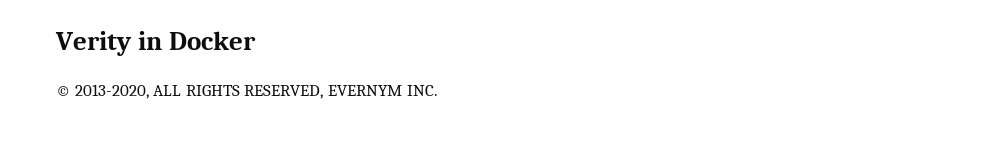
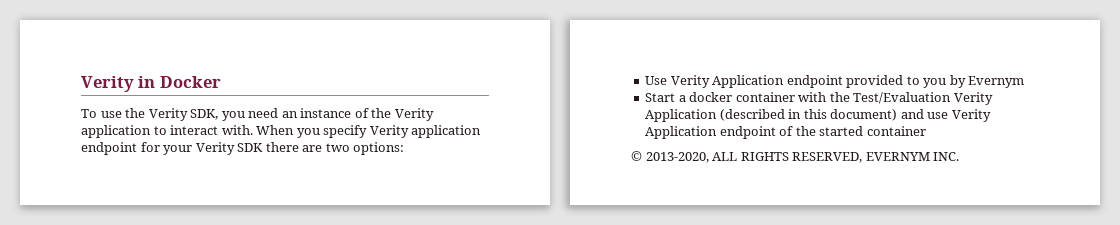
+ To use the Verity SDK, you need an instance of the Verity application to interact with. When you specify Verity application endpoint for your Verity SDK there are two options:
+ Use Verity Application endpoint provided to you by Evernym
+ Start a docker container with the Test/Evaluation Verity Application (described in this document) and use Verity Application endpoint of the started container

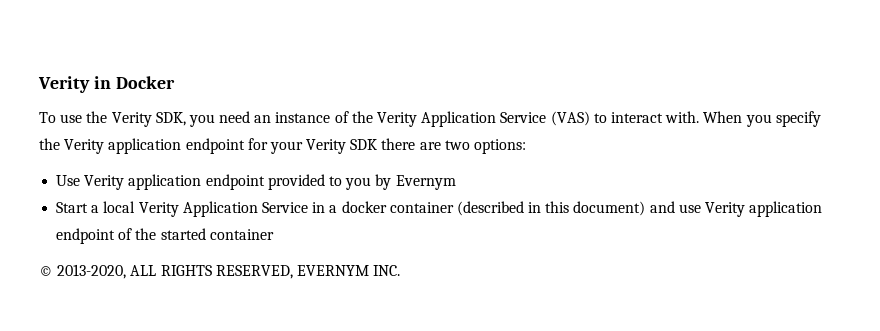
- To use the Verity SDK, you need an instance of the Verity application to interact with.
+ To use the Verity SDK, you need an instance of the Verity Application Service (VAS) to interact with.
- When you specify Verity application endpoint for your Verity SDK there are two options:
+ When you specify the Verity application endpoint for your Verity SDK there are two options:
- Use Verity Application endpoint provided to you by Evernym
+ Use Verity application endpoint provided to you by Evernym
- Start a docker container with the Test/Evaluation Verity Application (described in this document) and use Verity Application endpoint of the started container
+ Start a local Verity Application Service in a docker container (described in this document) and use Verity application endpoint of the started container

